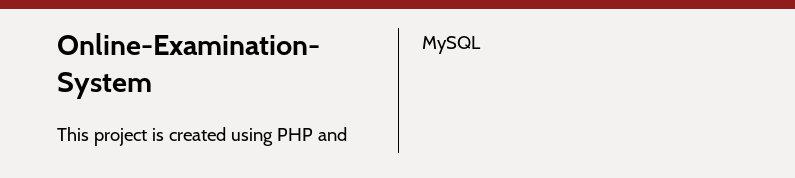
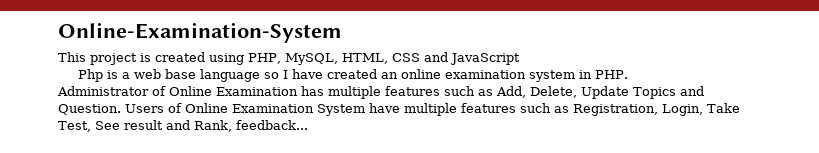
- This project is created using PHP and MySQL
+ This project is created using PHP, MySQL, HTML, CSS and JavaScript
+ Php is a web base language so I have created an online examination system in PHP.
+ Administrator of Online Examination has multiple features such as Add, Delete, Update Topics and Question. Users of Online Examination System have multiple features such as Registration, Login, Take Test, See result and Rank, feedback...

